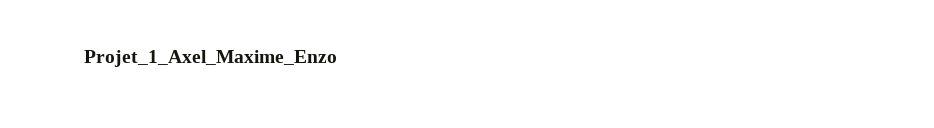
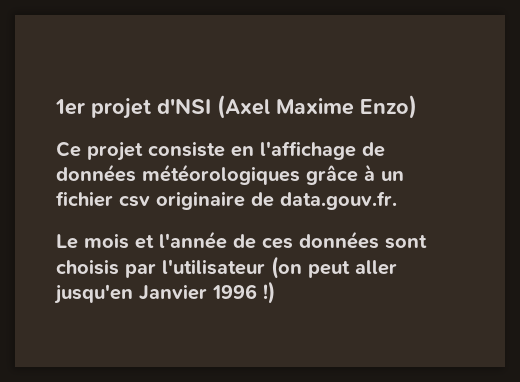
- Projet_1_Axel_Maxime_Enzo
+ 1er projet d'NSI (Axel Maxime Enzo)
+ Ce projet consiste en l'affichage de données météorologiques grâce à un fichier csv originaire de data.gouv.fr.
+ Le mois et l'année de ces données sont choisis par l'utilisateur (on peut aller jusqu'en Janvier 1996 !)

